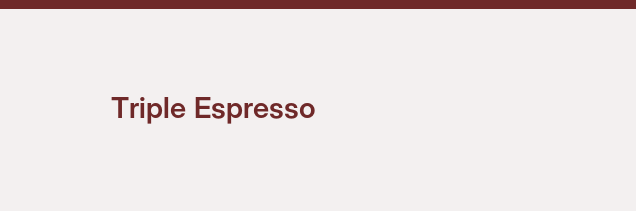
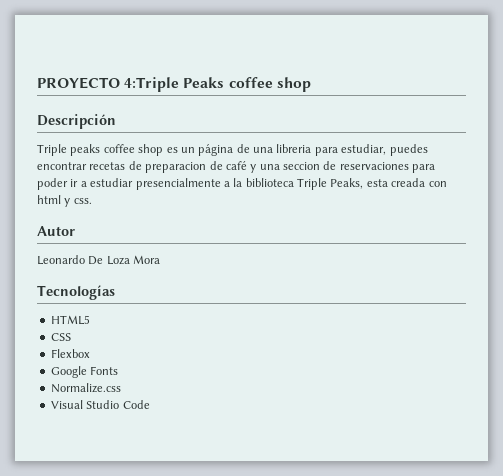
- Triple Espresso
+ PROYECTO 4:Triple Peaks coffee shop
+ Descripción
+ Triple peaks coffee shop es un página de una libreria para estudiar, puedes encontrar recetas de preparacion de café y una seccion de reservaciones para poder ir a estudiar presencialmente a la biblioteca Triple Peaks, esta creada con html y css.
+ Autor
+ Leonardo De Loza Mora
+ Tecnologías
+ HTML5
+ CSS
+ Flexbox
+ Google Fonts
+ Normalize.css
+ Visual Studio Code

